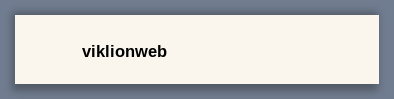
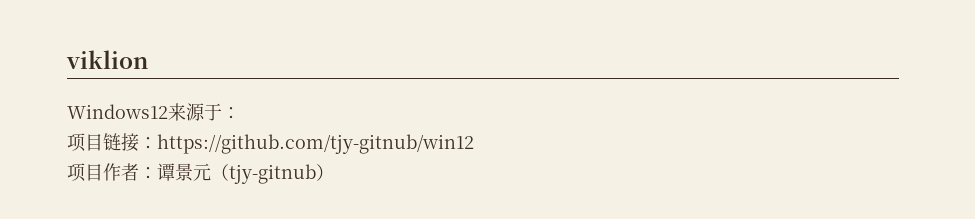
- viklionweb
+ viklion
+ Windows12来源于：
+ 项目链接：https://github.com/tjy-gitnub/win12
+ 项目作者：谭景元（tjy-gitnub）

